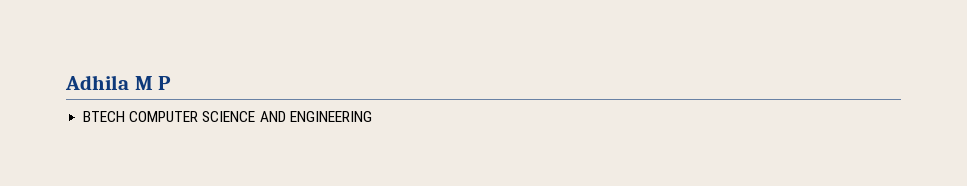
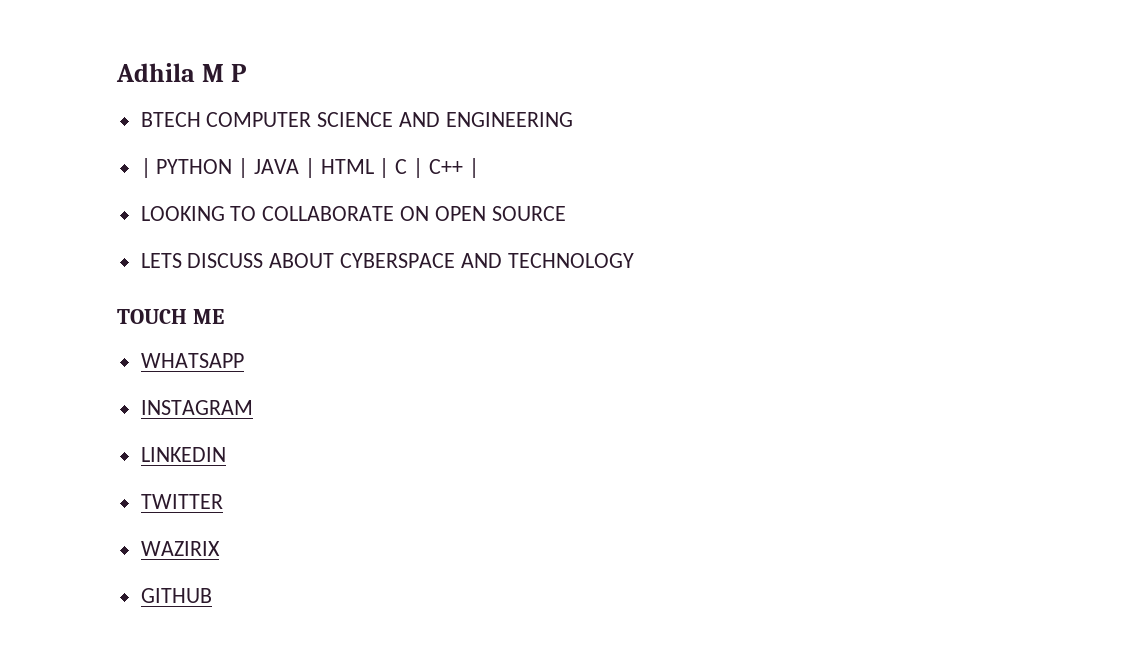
+ | PYTHON | JAVA | HTML | C | C++ |
+ LOOKING TO COLLABORATE ON OPEN SOURCE
+ LETS DISCUSS ABOUT CYBERSPACE AND TECHNOLOGY
+ TOUCH ME
+ WHATSAPP
+ INSTAGRAM
+ LINKEDIN
+ TWITTER
+ WAZIRIX
+ GITHUB

